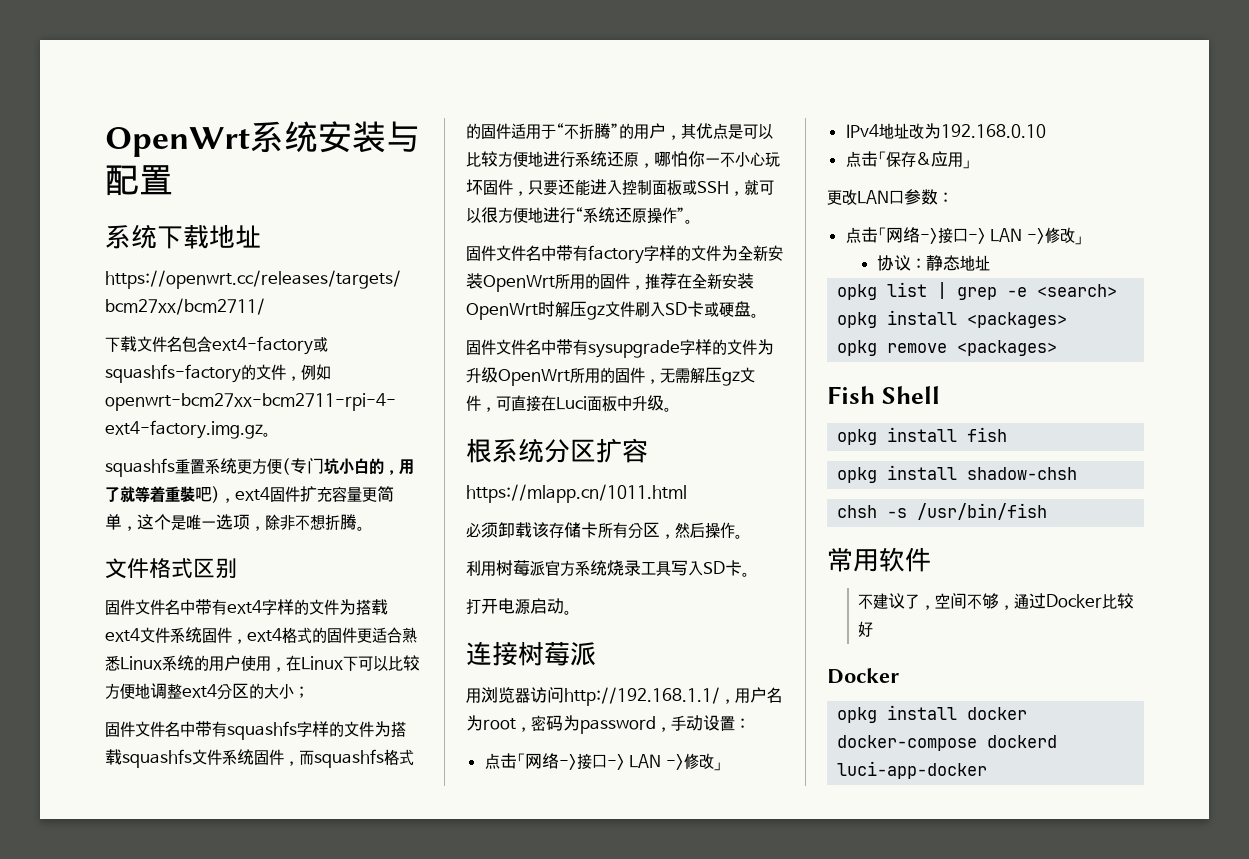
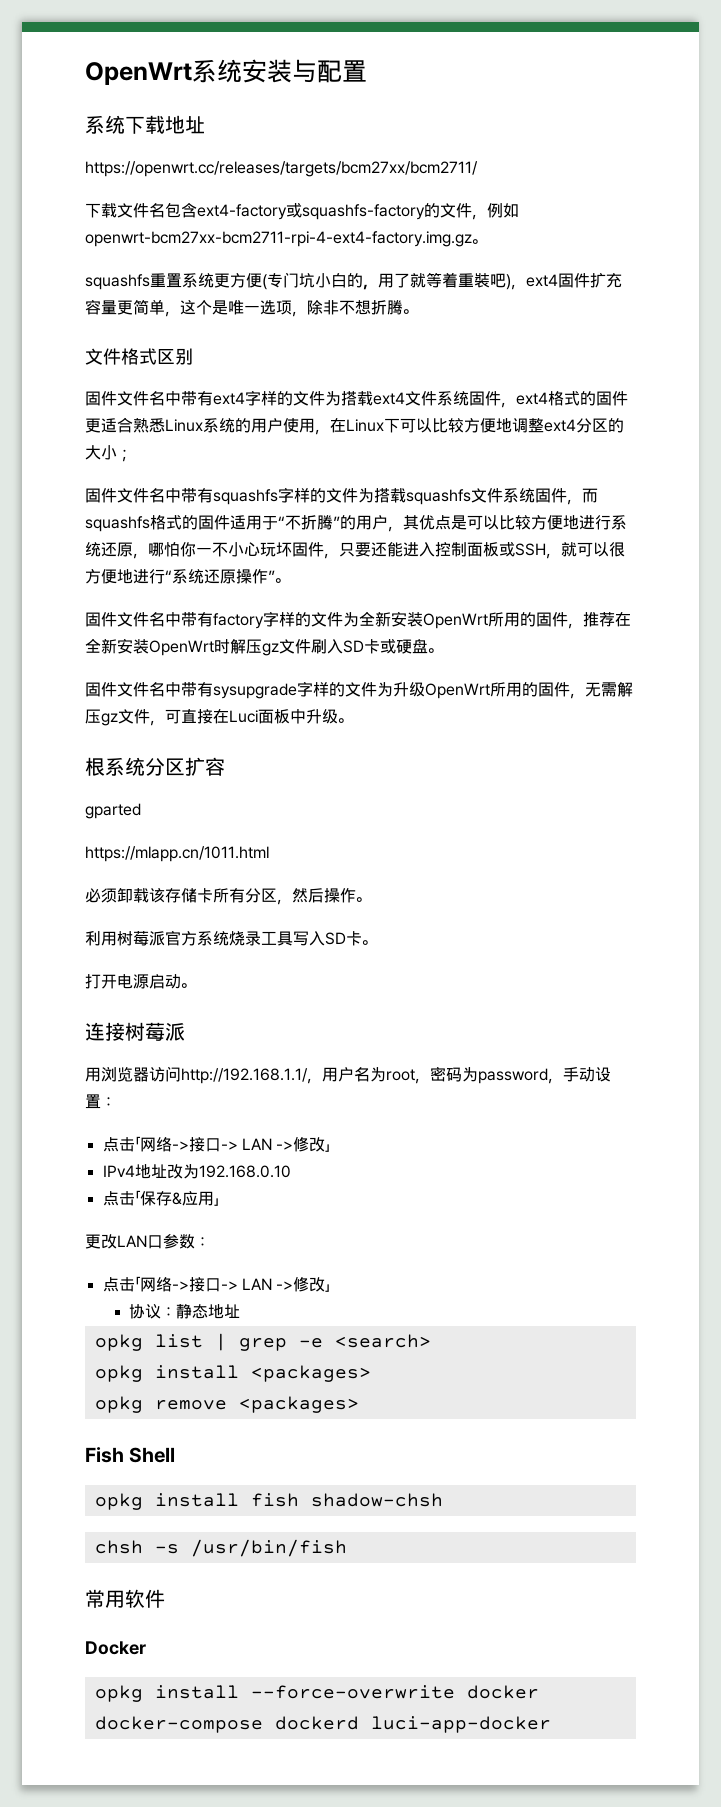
+ gparted
- opkg install fish
- opkg install shadow-chsh
+ opkg install fish shadow-chsh
- 不建议了，空间不够，通过Docker比较好
- opkg install docker docker-compose dockerd luci-app-docker
+ opkg install --force-overwrite docker docker-compose dockerd luci-app-docker

